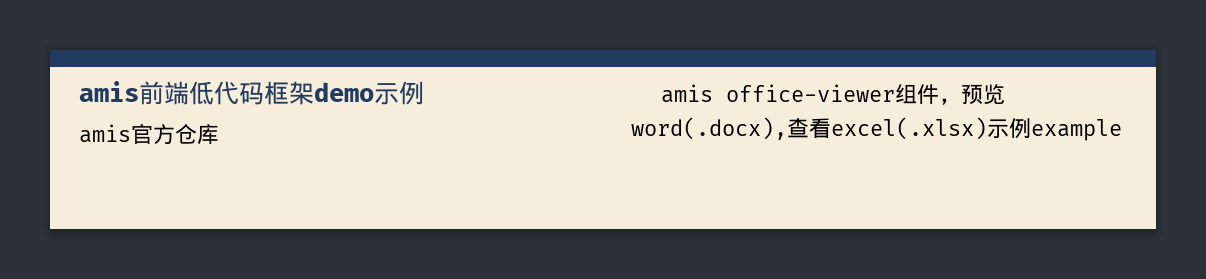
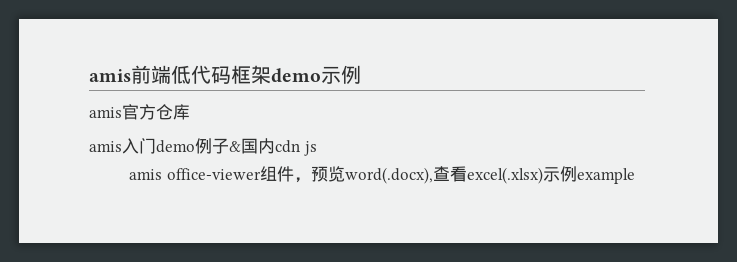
+ amis入门demo例子&国内cdn js

